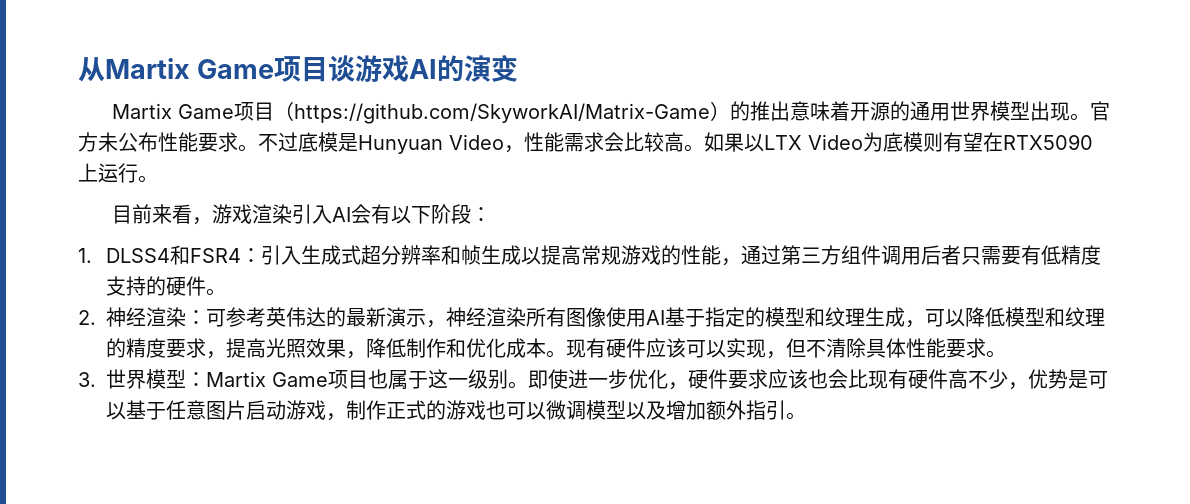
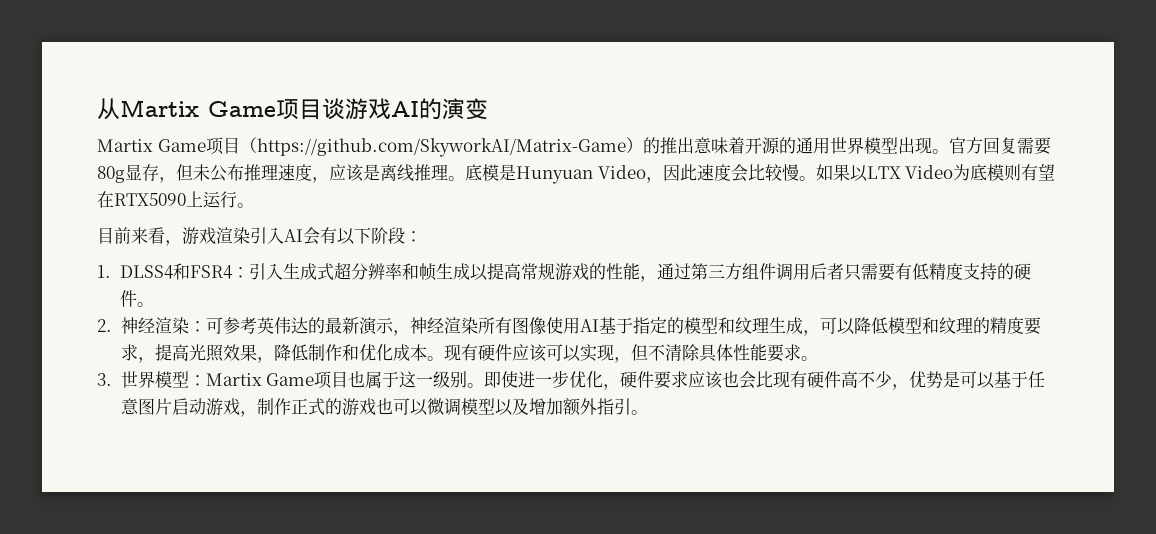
- 官方未公布性能要求。不过底模是Hunyuan Video，性能需求会比较高。
+ 官方回复需要80g显存，但未公布推理速度，应该是离线推理。底模是Hunyuan Video，因此速度会比较慢。

